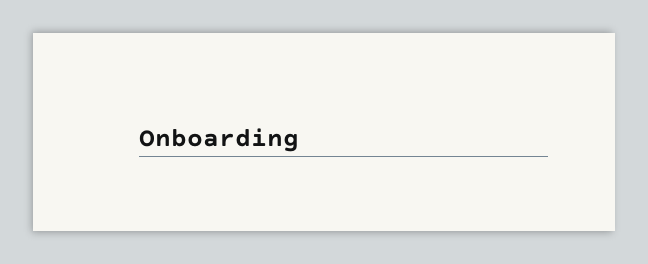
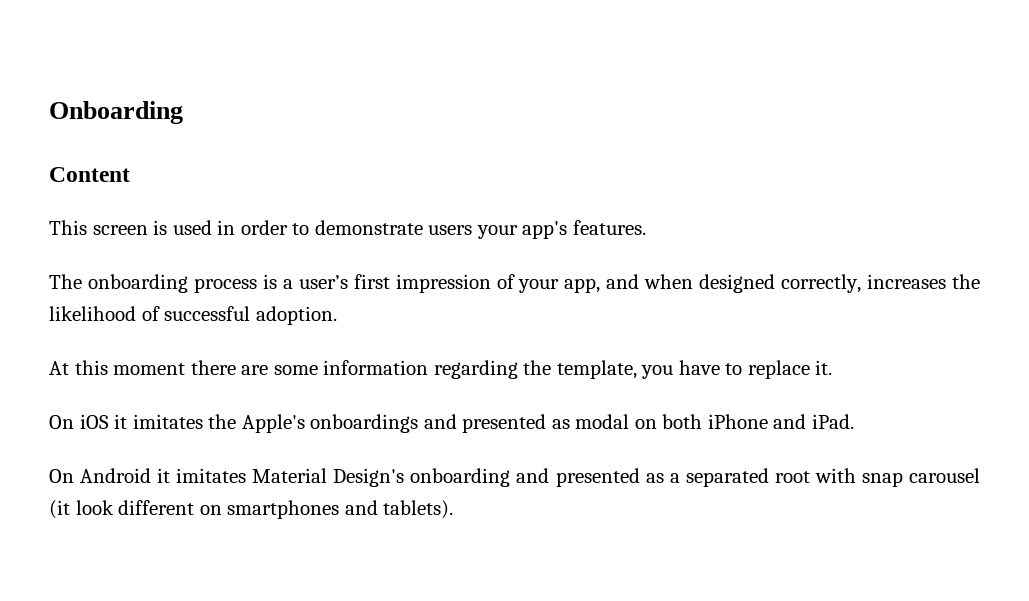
+ Content
+ This screen is used in order to demonstrate users your app's features.
+ The onboarding process is a user’s first impression of your app, and when designed correctly, increases the likelihood of successful adoption.
+ At this moment there are some information regarding the template, you have to replace it.
+ On iOS it imitates the Apple's onboardings and presented as modal on both iPhone and iPad.
+ On Android it imitates Material Design's onboarding and presented as a separated root with snap carousel (it look different on smartphones and tablets).

